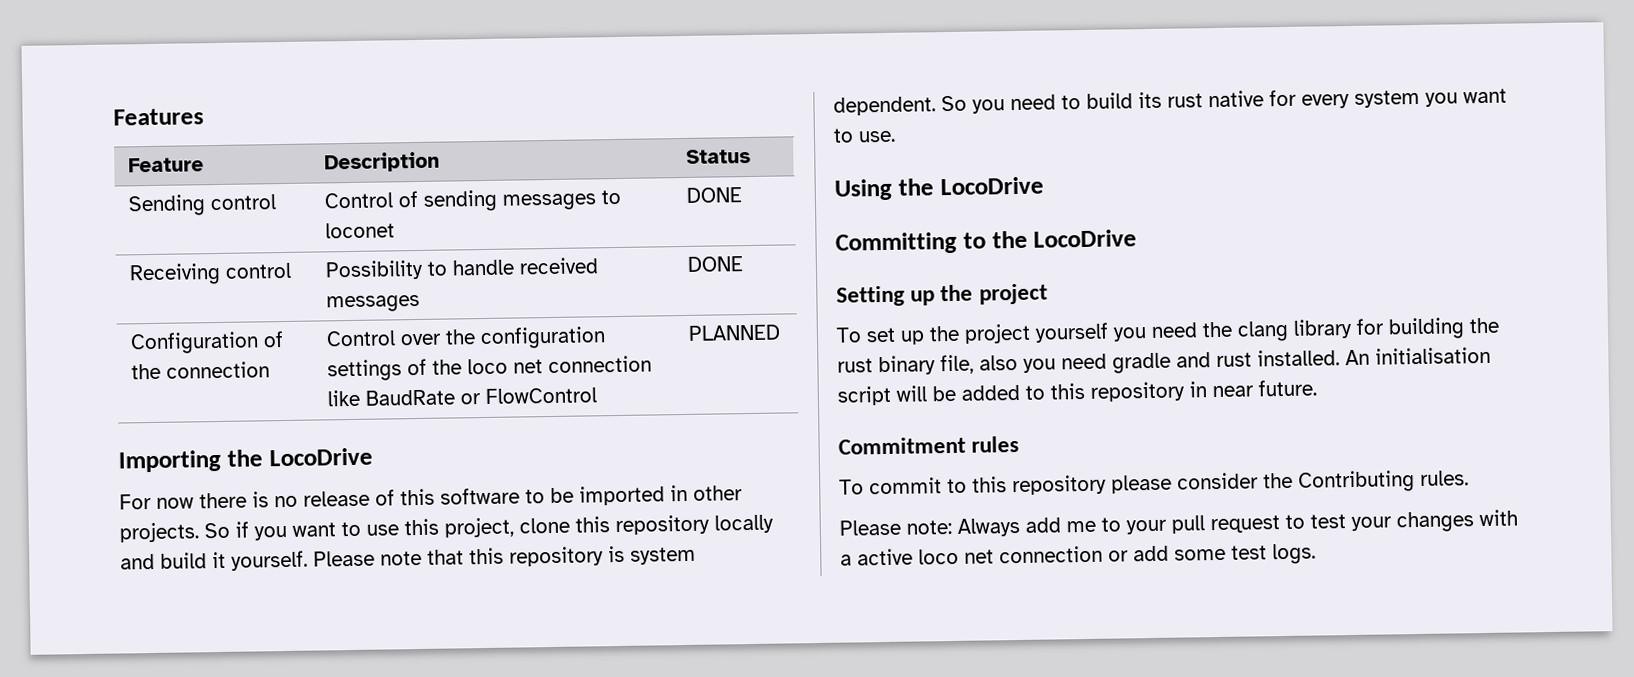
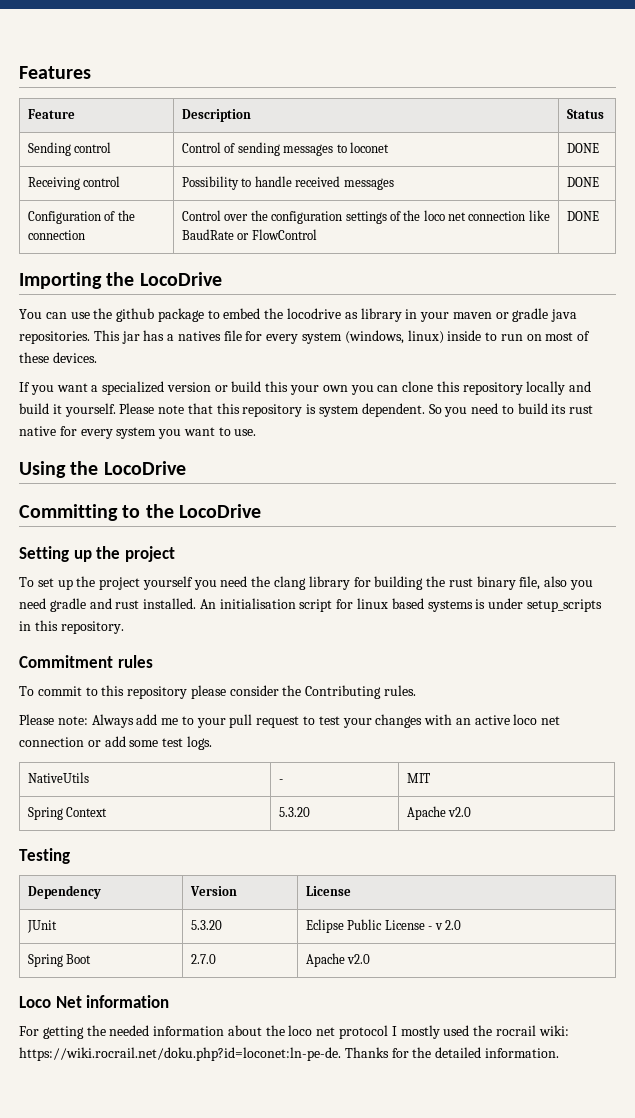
- Configuration of the connection | Control over the configuration settings of the loco net connection like BaudRate or FlowControl | PLANNED
+ Configuration of the connection | Control over the configuration settings of the loco net connection like BaudRate or FlowControl | DONE
- For now there is no release of this software to be imported in other projects. So if you want to use this project, clone this repository locally and build it yourself.
+ You can use the github package to embed the locodrive as library in your maven or gradle java repositories. This jar has a natives file for every system (windows, linux) inside to run on most of these devices.
+ If you want a specialized version or build this your own you can clone this repository locally and build it yourself.
- An initialisation script will be added to this repository in near future.
+ An initialisation script for linux based systems is under setup_scripts in this repository.
- Please note: Always add me to your pull request to test your changes with a active loco net connection or add some test logs.
+ Please note: Always add me to your pull request to test your changes with an active loco net connection or add some test logs.
+ NativeUtils | - | MIT
+ Spring Context | 5.3.20 | Apache v2.0
+ Testing
+ Dependency | Version | License
+ JUnit | 5.3.20 | Eclipse Public License - v 2.0
+ Spring Boot | 2.7.0 | Apache v2.0
+ Loco Net information
+ For getting the needed information about the loco net protocol I mostly used the rocrail wiki: https://wiki.rocrail.net/doku.php?id=loconet:ln-pe-de. Thanks for the detailed information.

